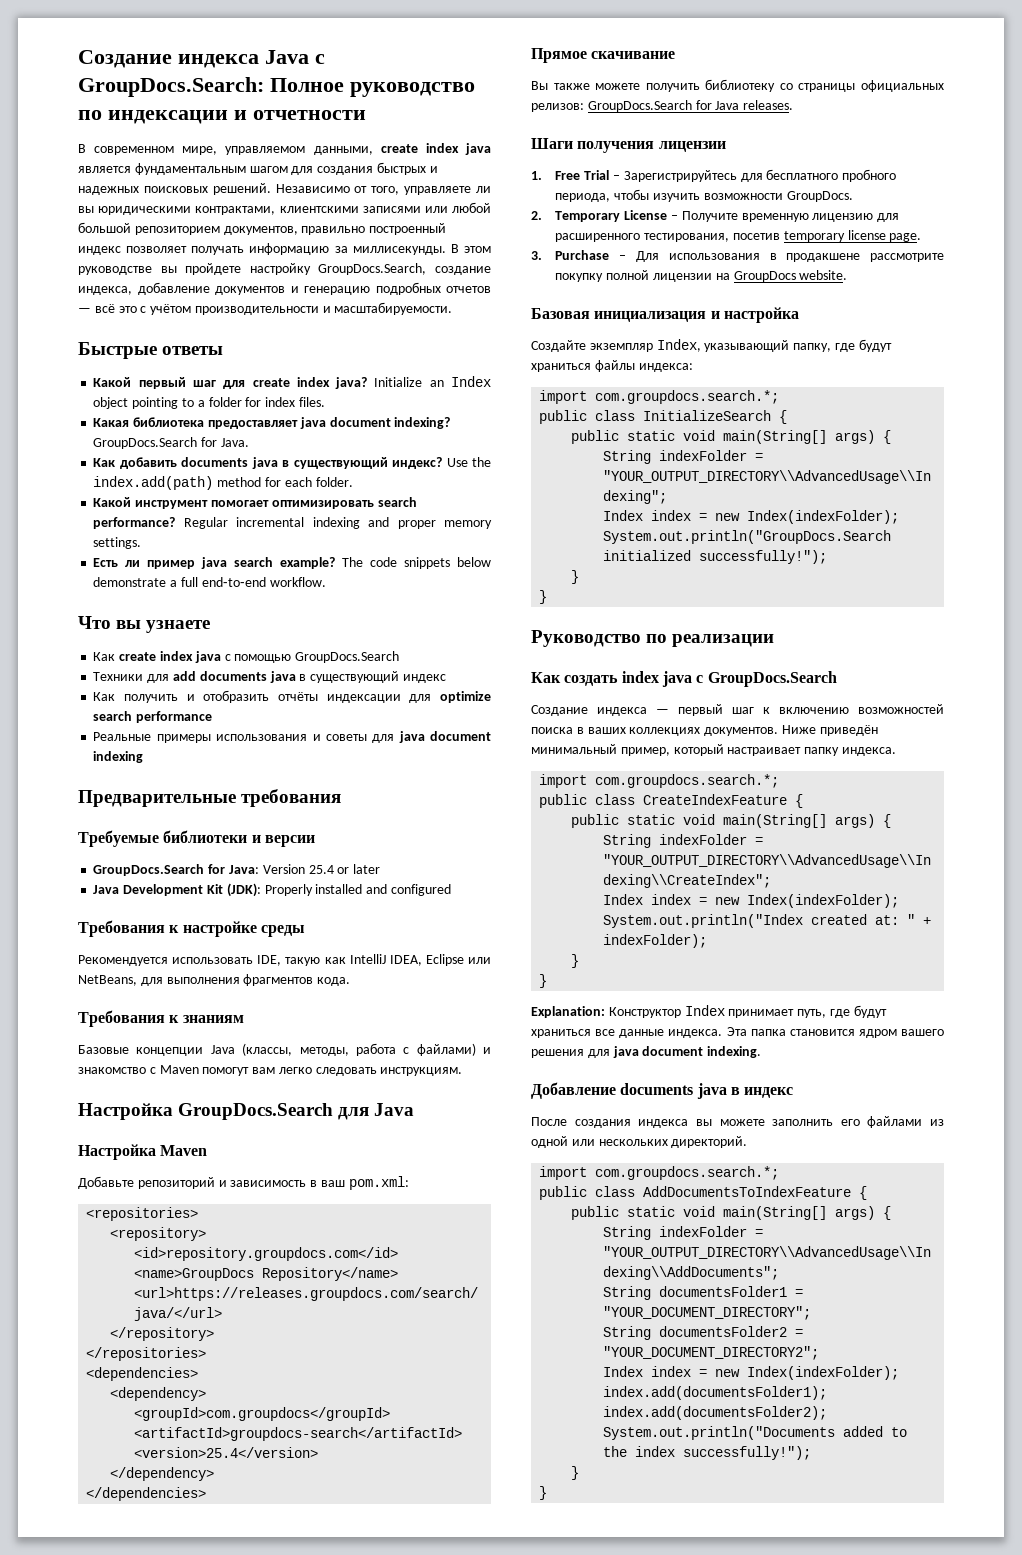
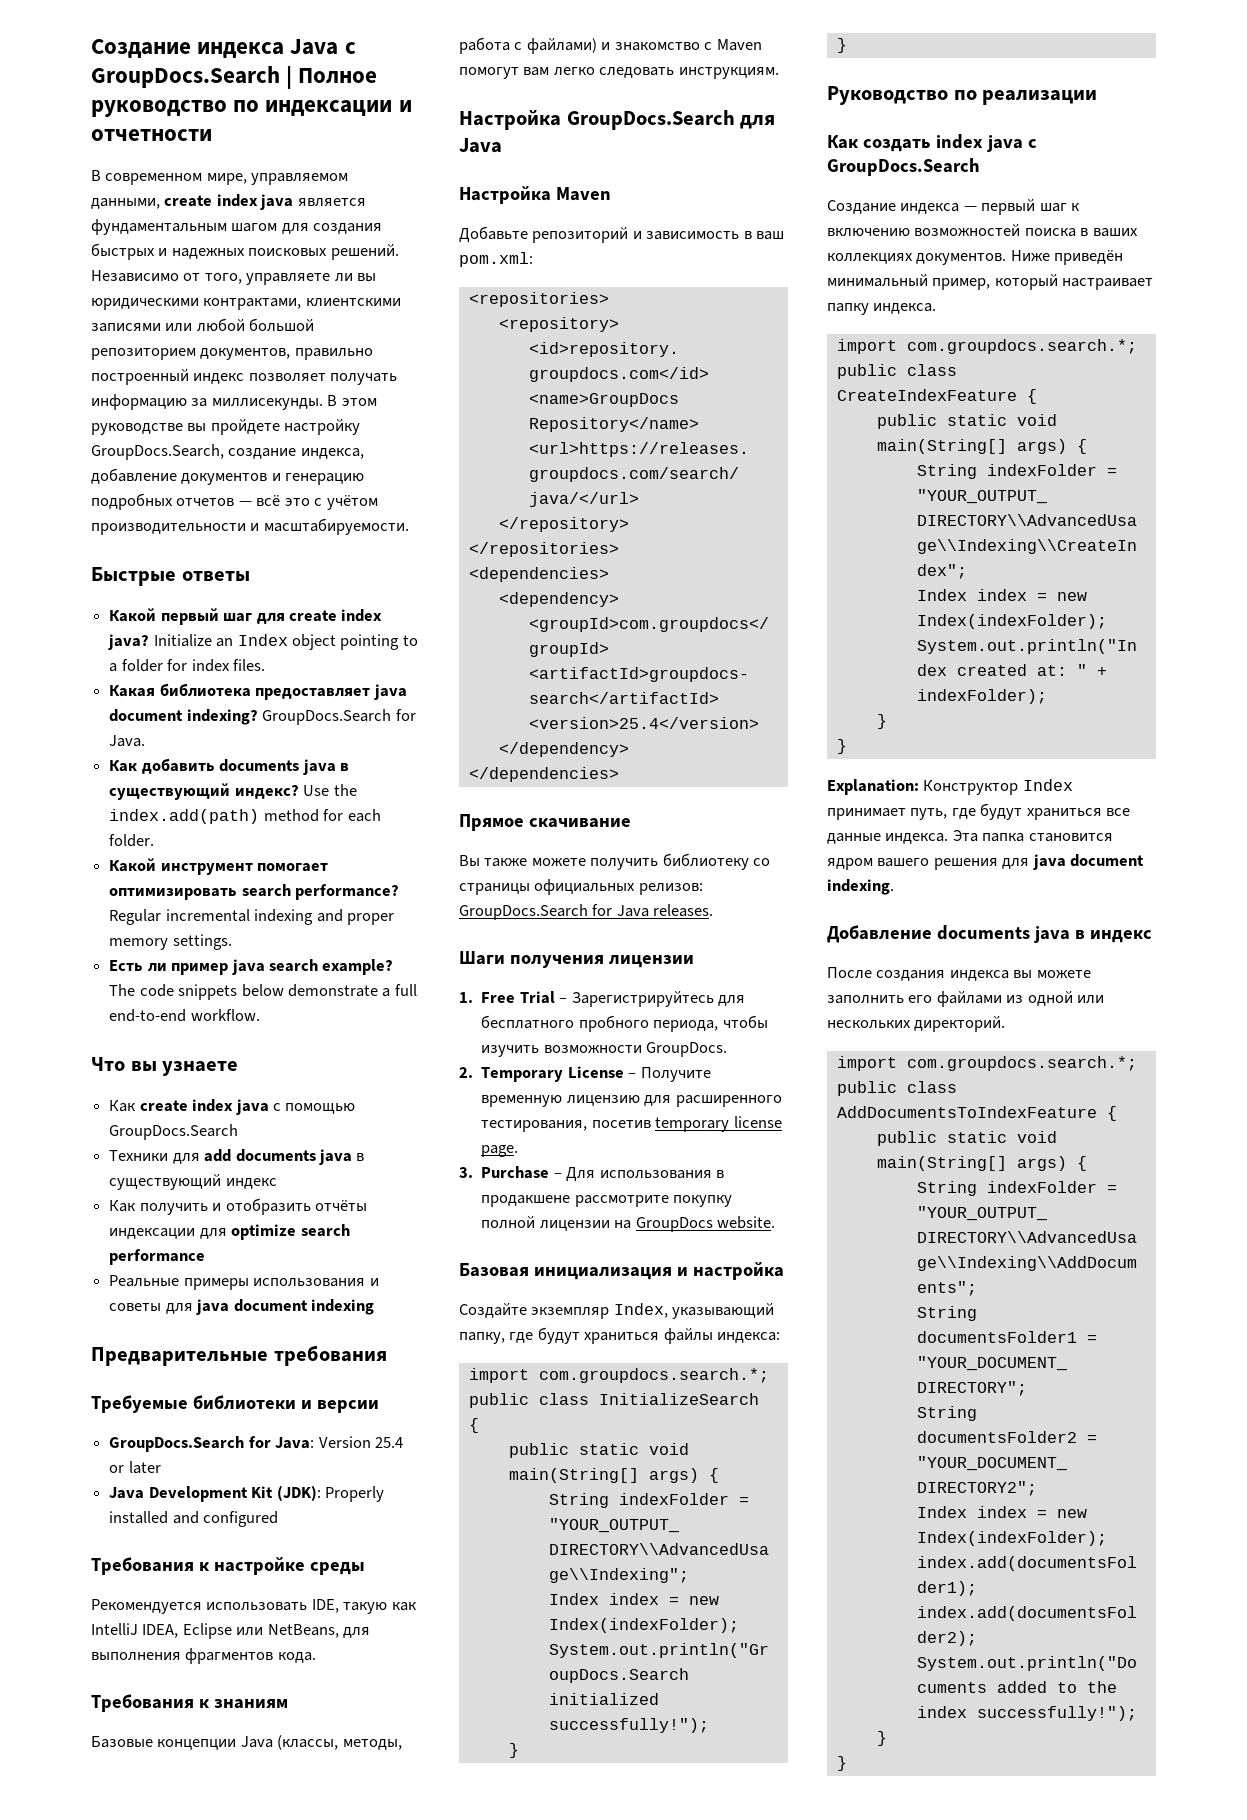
- Создание индекса Java с GroupDocs.Search: Полное руководство по индексации и отчетности
+ Создание индекса Java с GroupDocs.Search | Полное руководство по индексации и отчетности

